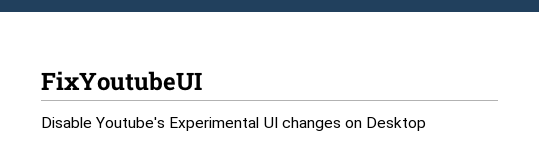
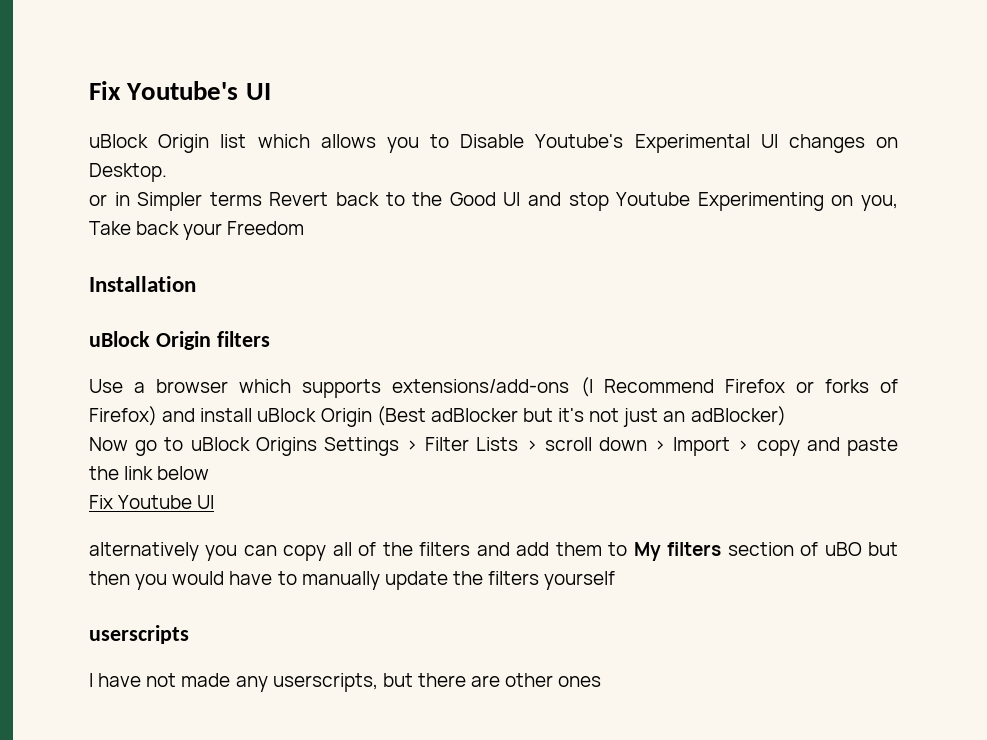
- FixYoutubeUI
- Disable Youtube's Experimental UI changes on Desktop
+ Fix Youtube's UI
+ uBlock Origin list which allows you to Disable Youtube's Experimental UI changes on Desktop.
+ or in Simpler terms Revert back to the Good UI and stop Youtube Experimenting on you, Take back your Freedom
+ Installation
+ uBlock Origin filters
+ Use a browser which supports extensions/add-ons (I Recommend Firefox or forks of Firefox) and install uBlock Origin (Best adBlocker but it's not just an adBlocker)
+ Now go to uBlock Origins Settings > Filter Lists > scroll down > Import > copy and paste the link below
+ Fix Youtube UI
+ alternatively you can copy all of the filters and add them to My filters section of uBO but then you would have to manually update the filters yourself
+ userscripts
+ I have not made any userscripts, but there are other ones

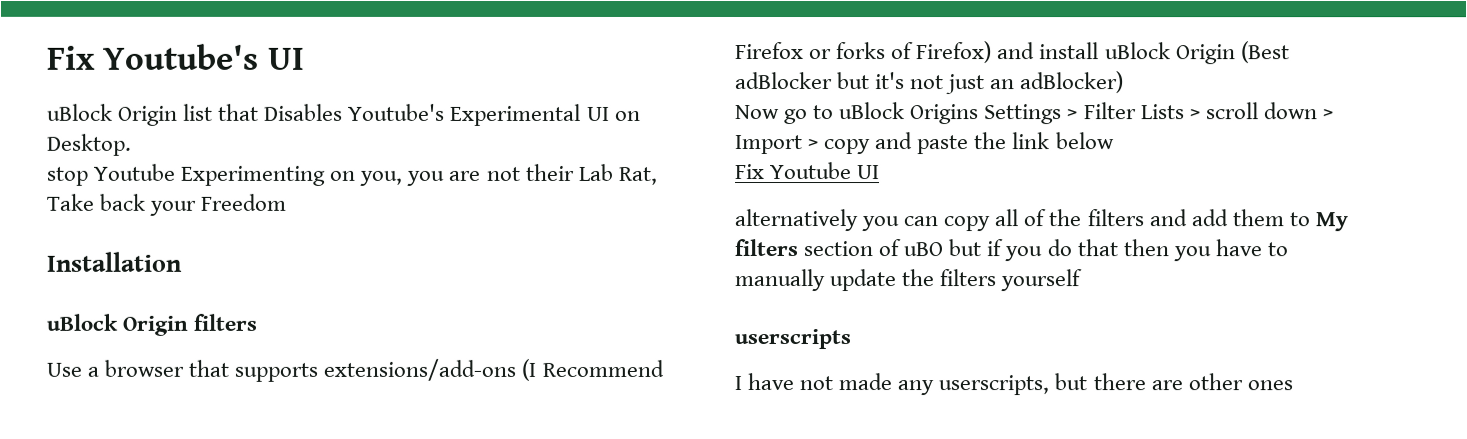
- uBlock Origin list which allows you to Disable Youtube's Experimental UI changes on Desktop.
+ uBlock Origin list that Disables Youtube's Experimental UI on Desktop.
- or in Simpler terms Revert back to the Good UI and stop Youtube Experimenting on you, Take back your Freedom
+ stop Youtube Experimenting on you, you are not their Lab Rat, Take back your Freedom
- Use a browser which supports extensions/add-ons (I Recommend Firefox or forks of Firefox) and install uBlock Origin (Best adBlocker but it's not just an adBlocker)
+ Use a browser that supports extensions/add-ons (I Recommend Firefox or forks of Firefox) and install uBlock Origin (Best adBlocker but it's not just an adBlocker)
- alternatively you can copy all of the filters and add them to My filters section of uBO but then you would have to manually update the filters yourself
+ alternatively you can copy all of the filters and add them to My filters section of uBO but if you do that then you have to manually update the filters yourself

